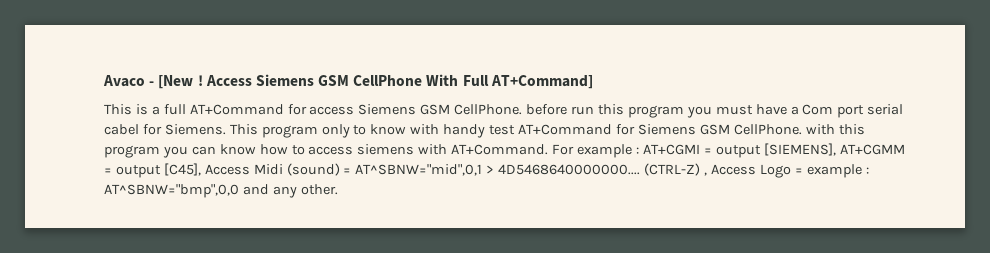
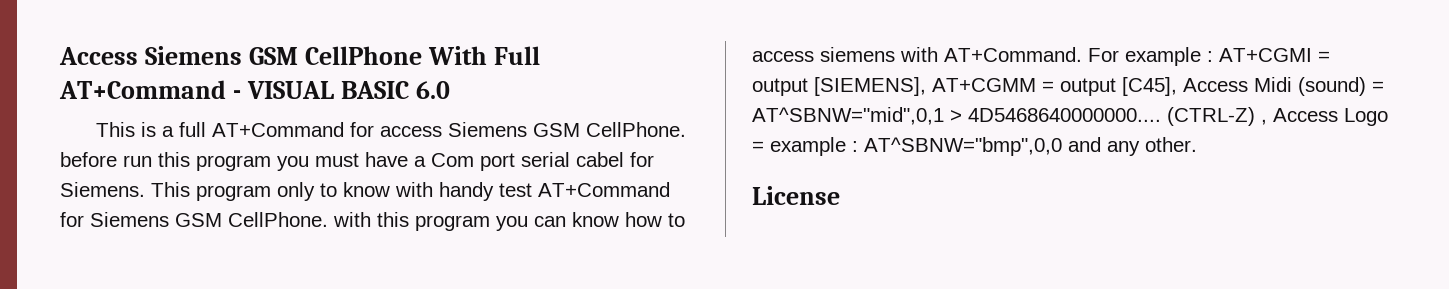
- Avaco - [New ! Access Siemens GSM CellPhone With Full AT+Command]
+ Access Siemens GSM CellPhone With Full AT+Command - VISUAL BASIC 6.0
+ License

